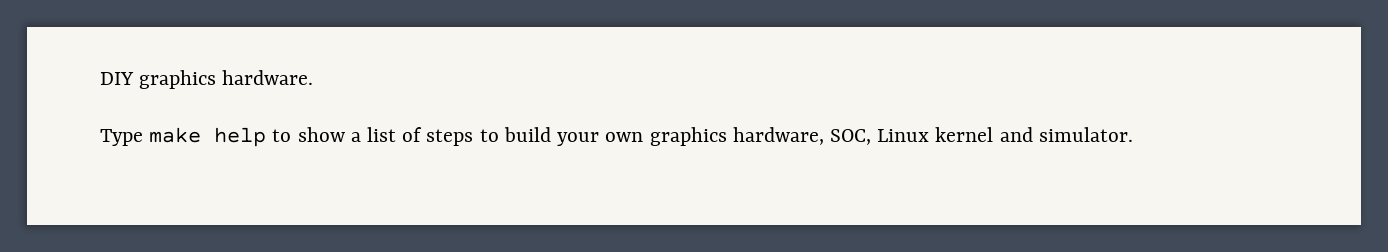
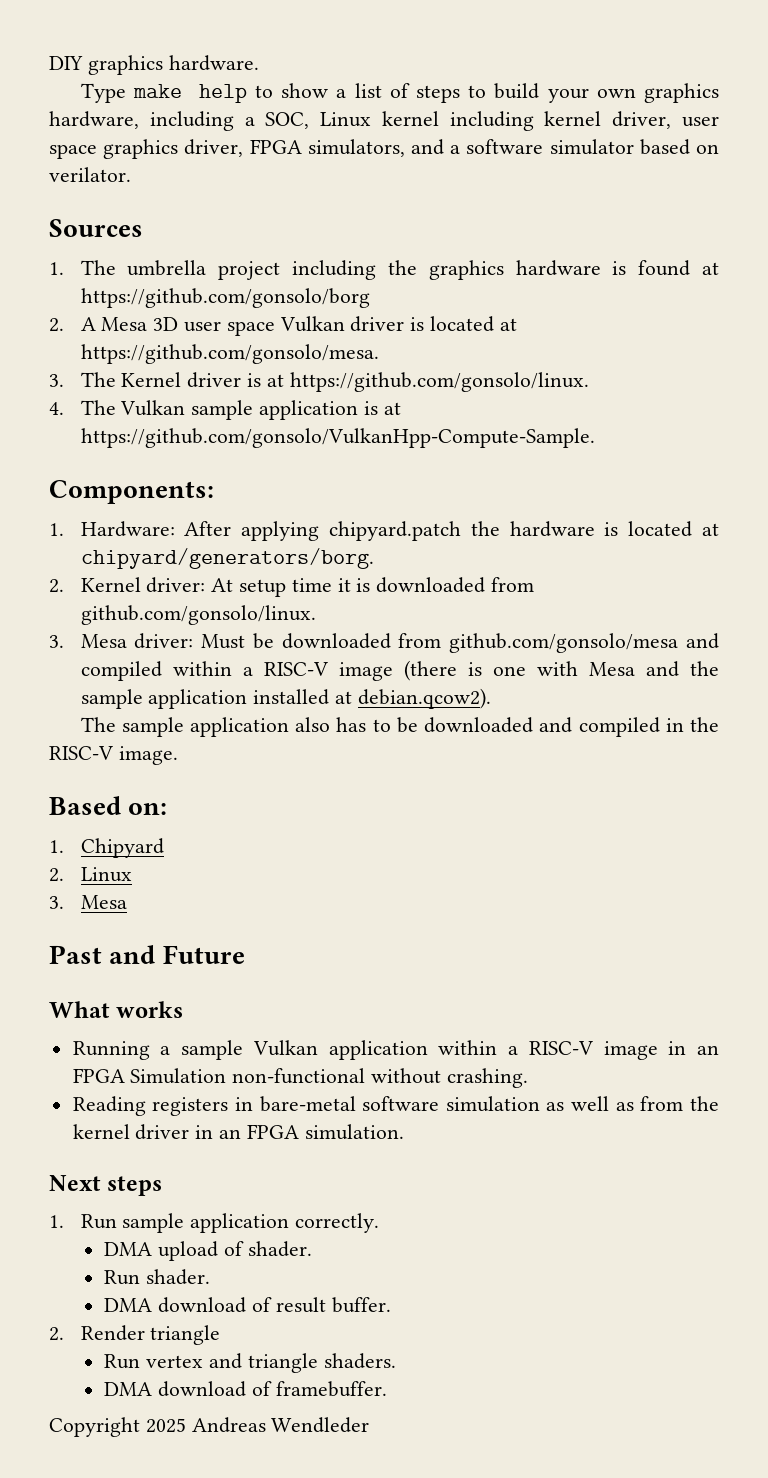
- Type make help to show a list of steps to build your own graphics hardware, SOC, Linux kernel and simulator.
+ Type make help to show a list of steps to build your own graphics hardware, including a SOC, Linux kernel including kernel driver, user space graphics driver, FPGA simulators, and a software simulator based on verilator.
+ Sources
+ 1. The umbrella project including the graphics hardware is found at https://github.com/gonsolo/borg
+ 2. A Mesa 3D user space Vulkan driver is located at https://github.com/gonsolo/mesa.
+ 3. The Kernel driver is at https://github.com/gonsolo/linux.
+ 4. The Vulkan sample application is at https://github.com/gonsolo/VulkanHpp-Compute-Sample.
+ Components:
+ 1. Hardware: After applying chipyard.patch the hardware is located at chipyard/generators/borg.
+ 2. Kernel driver: At setup time it is downloaded from github.com/gonsolo/linux.
+ 3. Mesa driver: Must be downloaded from github.com/gonsolo/mesa and compiled within a RISC-V image (there is one with Mesa and the sample application installed at debian.qcow2).
+ The sample application also has to be downloaded and compiled in the RISC-V image.
+ Based on:
+ 1. Chipyard
+ 2. Linux
+ 3. Mesa
+ Past and Future
+ What works
+ Running a sample Vulkan application within a RISC-V image in an FPGA Simulation non-functional without crashing.
+ Reading registers in bare-metal software simulation as well as from the kernel driver in an FPGA simulation.
+ Next steps
+ 1. Run sample application correctly.
+ DMA upload of shader.
+ Run shader.
+ DMA download of result buffer.
+ 2. Render triangle
+ Run vertex and triangle shaders.
+ DMA download of framebuffer.
+ Copyright 2025 Andreas Wendleder

